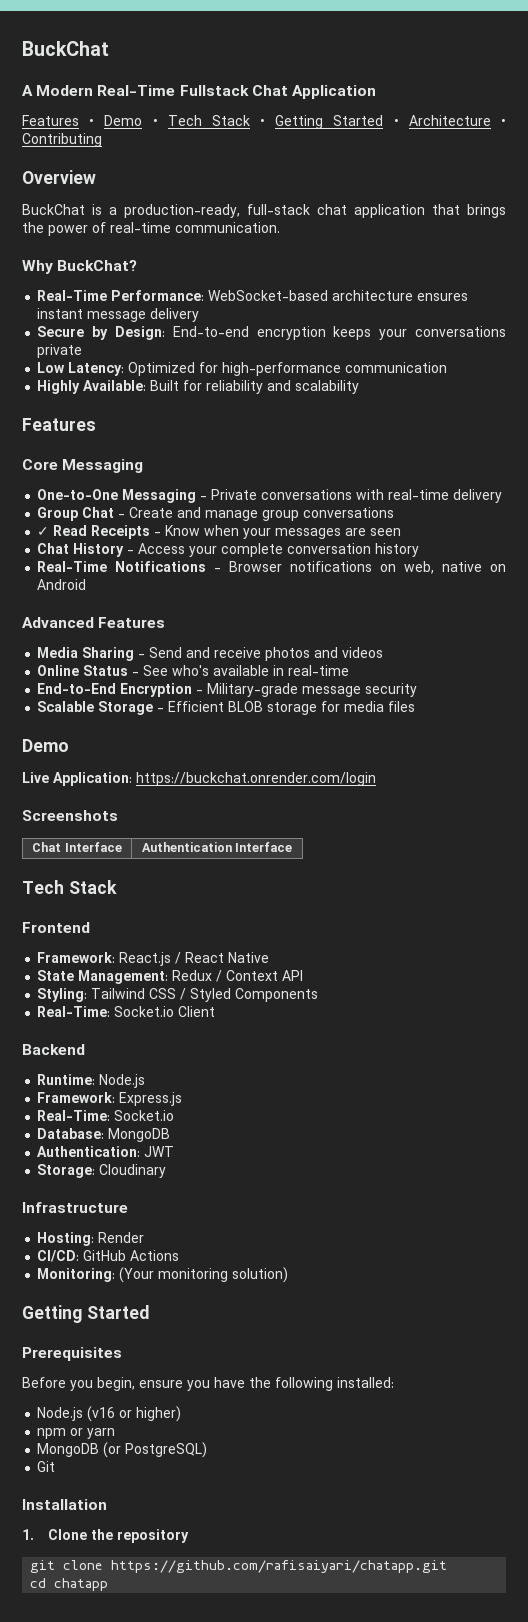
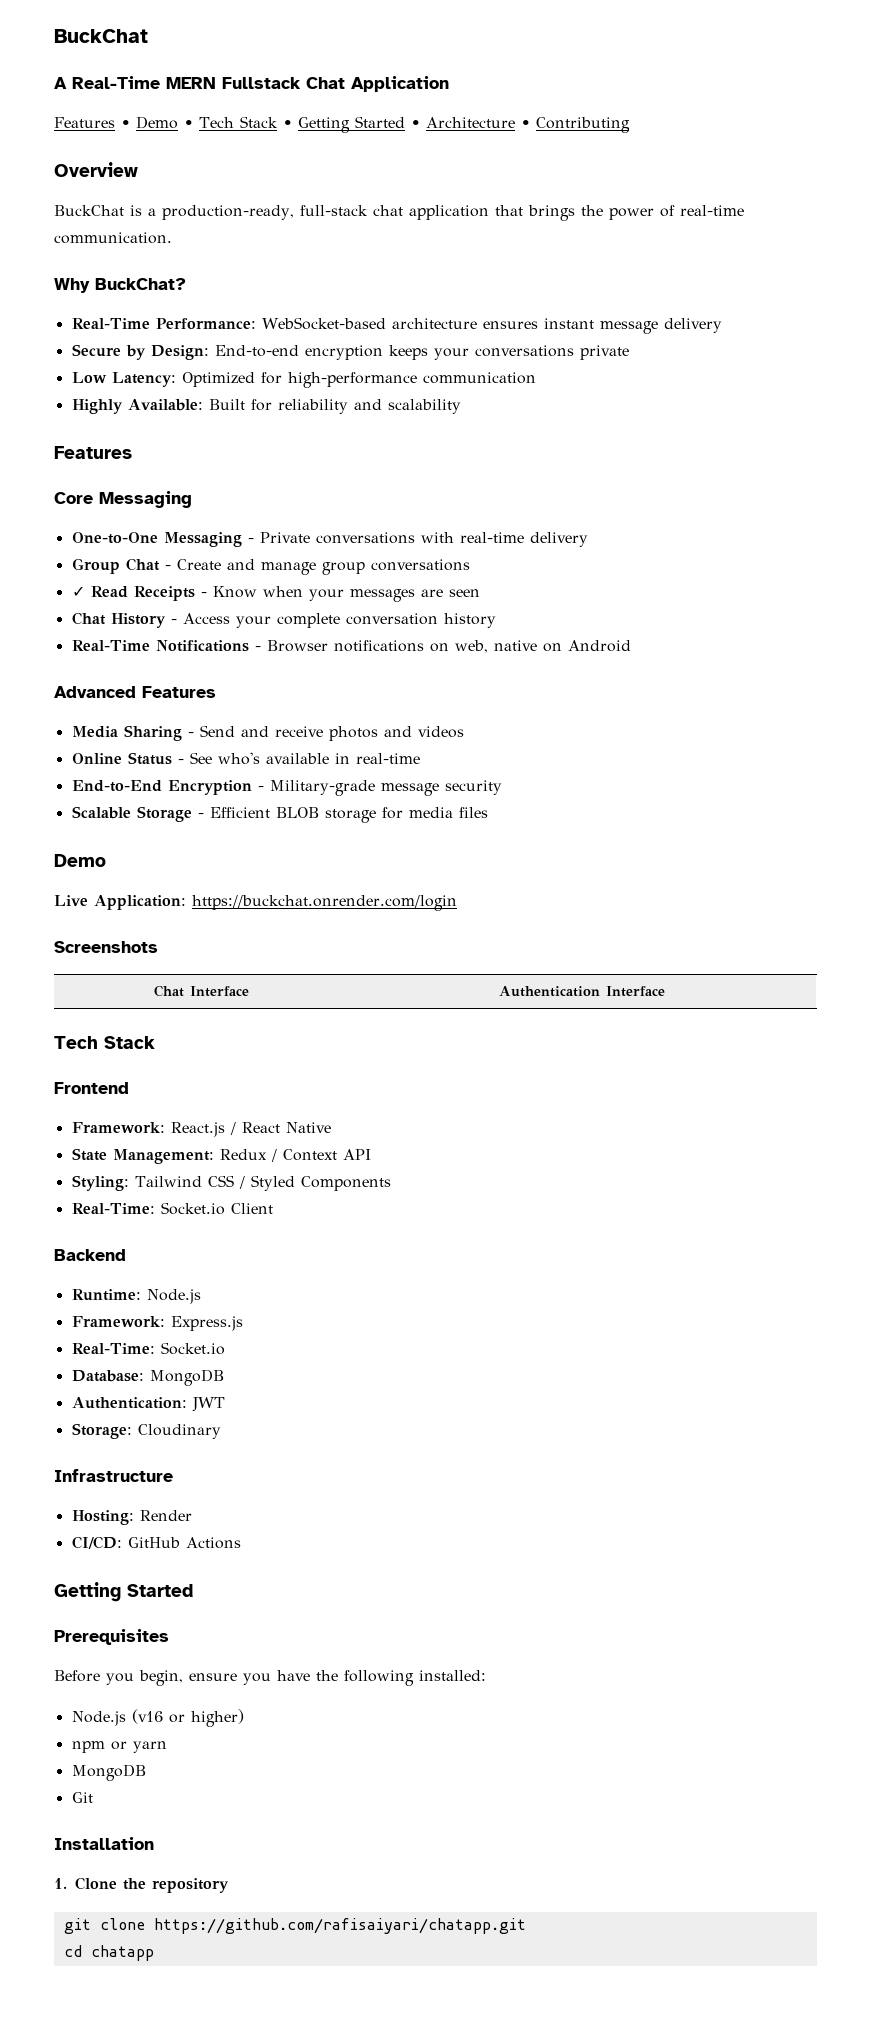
- A Modern Real-Time Fullstack Chat Application
+ A Real-Time MERN Fullstack Chat Application
- Monitoring: (Your monitoring solution)
  npm or yarn
- MongoDB (or PostgreSQL)
+ MongoDB

